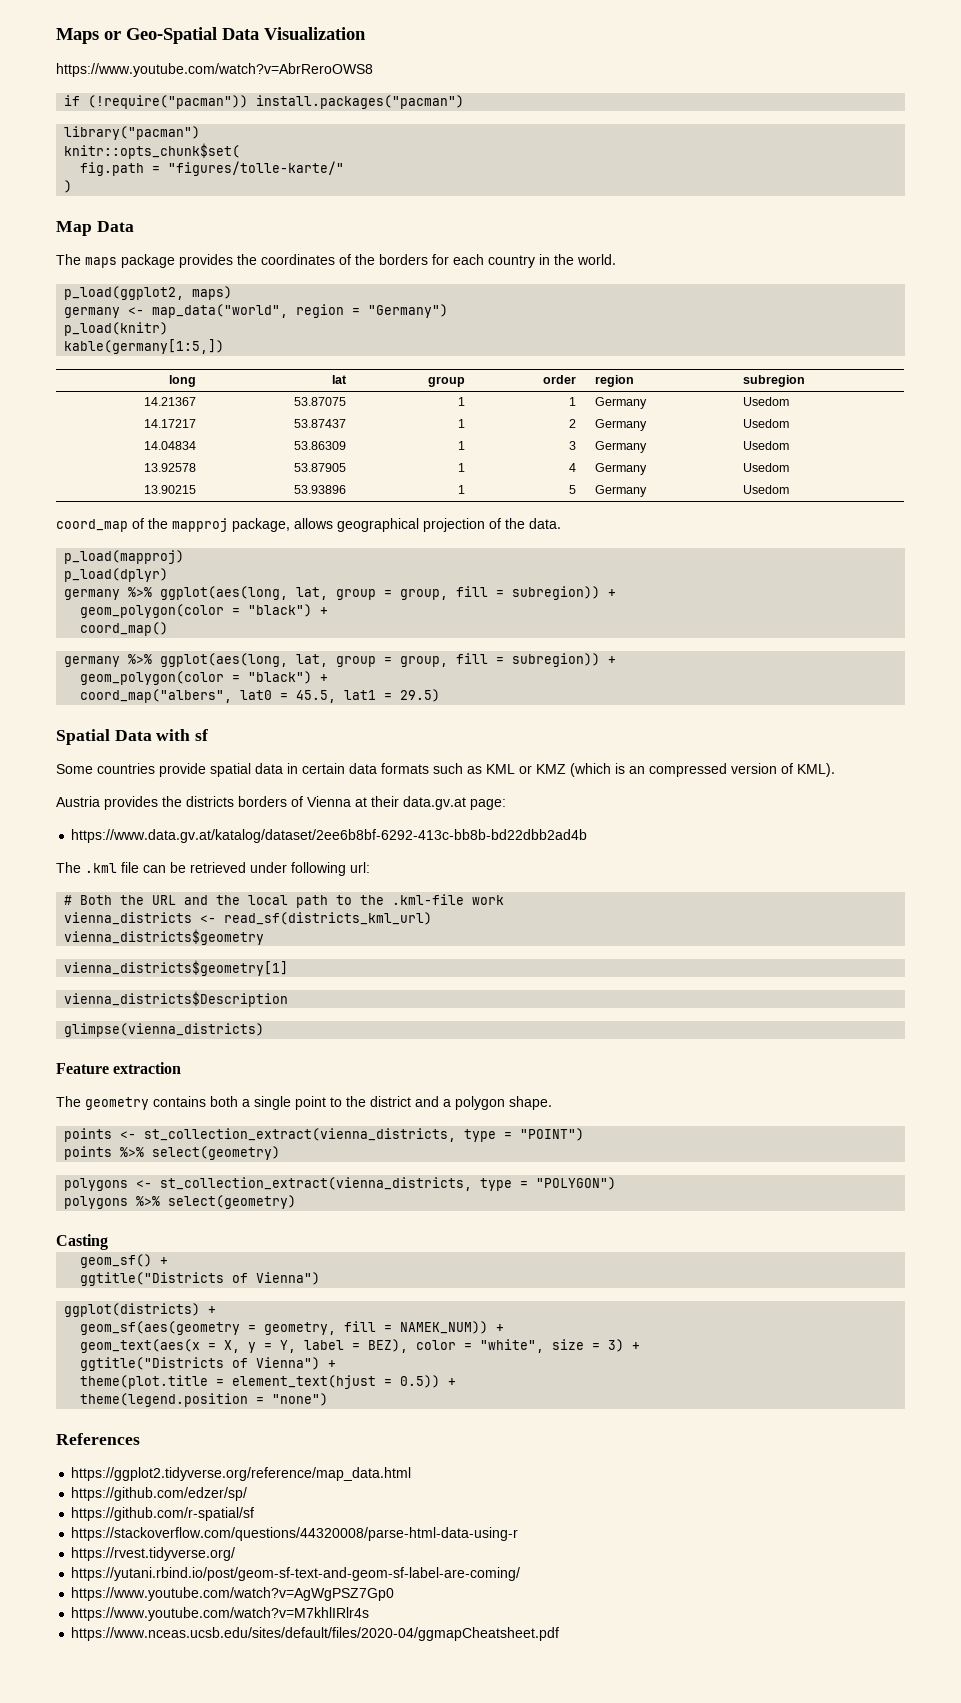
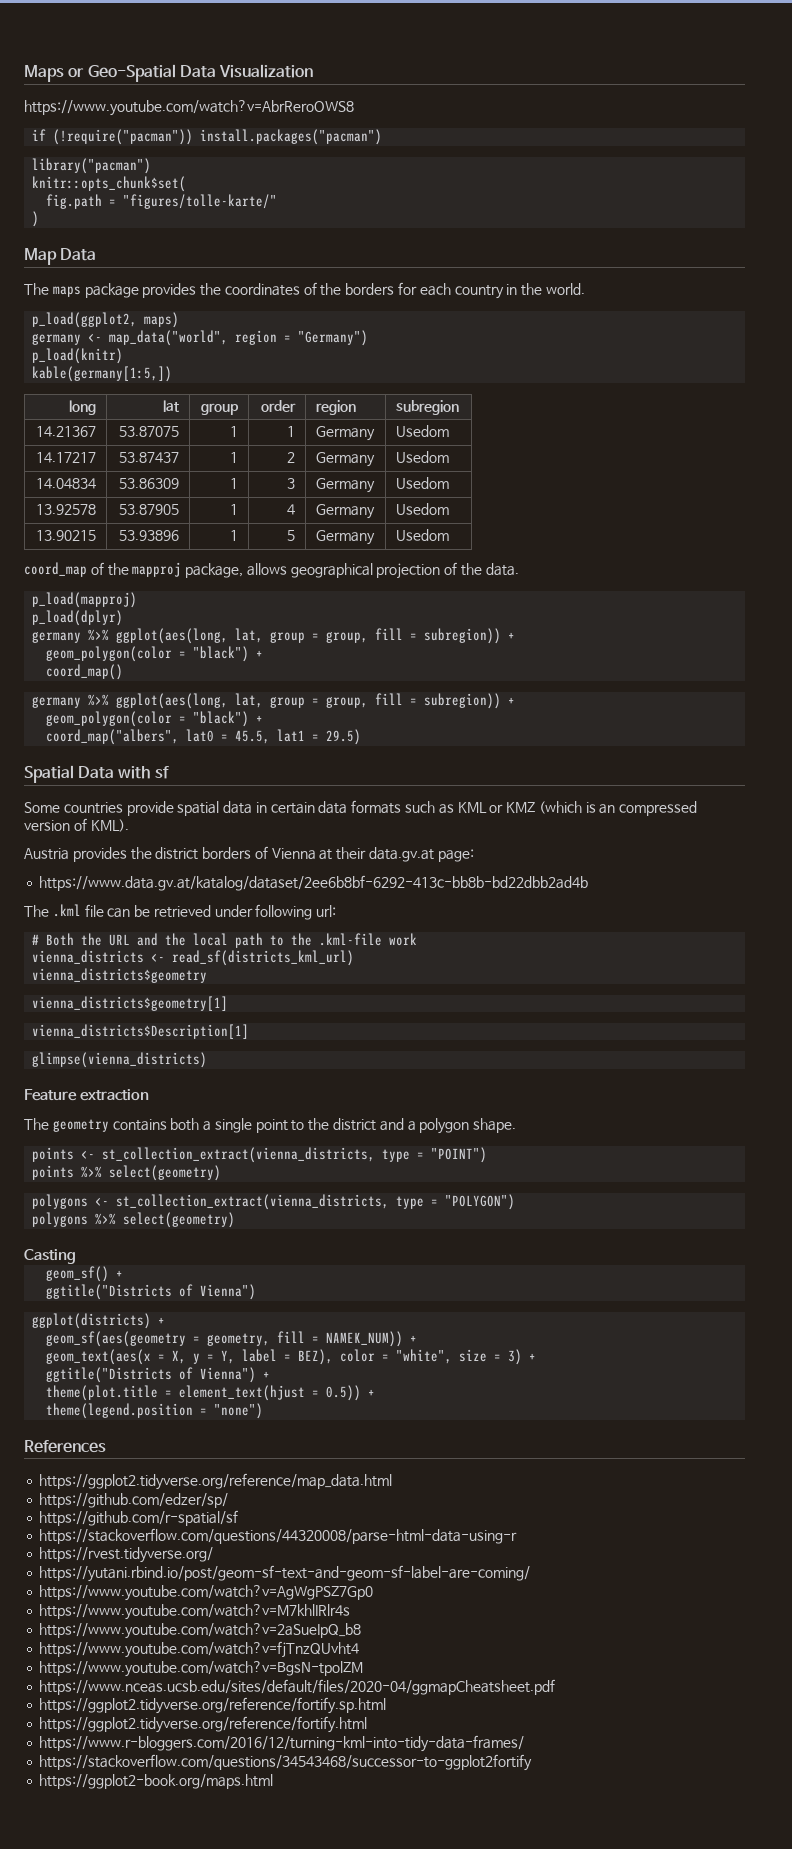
- Austria provides the districts borders of Vienna at their data.gv.at page:
+ Austria provides the district borders of Vienna at their data.gv.at page:
- vienna_districts$Description
+ vienna_districts$Description[1]
+ https://www.youtube.com/watch?v=2aSueIpQ_b8
+ https://www.youtube.com/watch?v=fjTnzQUvht4
+ https://www.youtube.com/watch?v=BgsN-tpolZM
  https://www.nceas.ucsb.edu/sites/default/files/2020-04/ggmapCheatsheet.pdf
+ https://ggplot2.tidyverse.org/reference/fortify.sp.html
+ https://ggplot2.tidyverse.org/reference/fortify.html
+ https://www.r-bloggers.com/2016/12/turning-kml-into-tidy-data-frames/
+ https://stackoverflow.com/questions/34543468/successor-to-ggplot2fortify
+ https://ggplot2-book.org/maps.html

